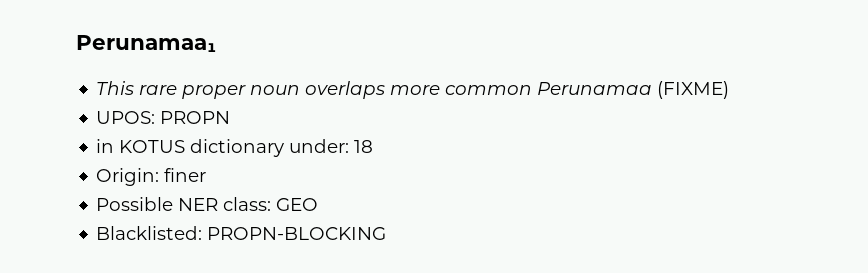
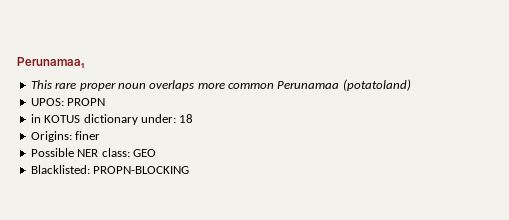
- This rare proper noun overlaps more common Perunamaa (FIXME)
+ This rare proper noun overlaps more common Perunamaa (potatoland)
- Origin: finer
+ Origins: finer

